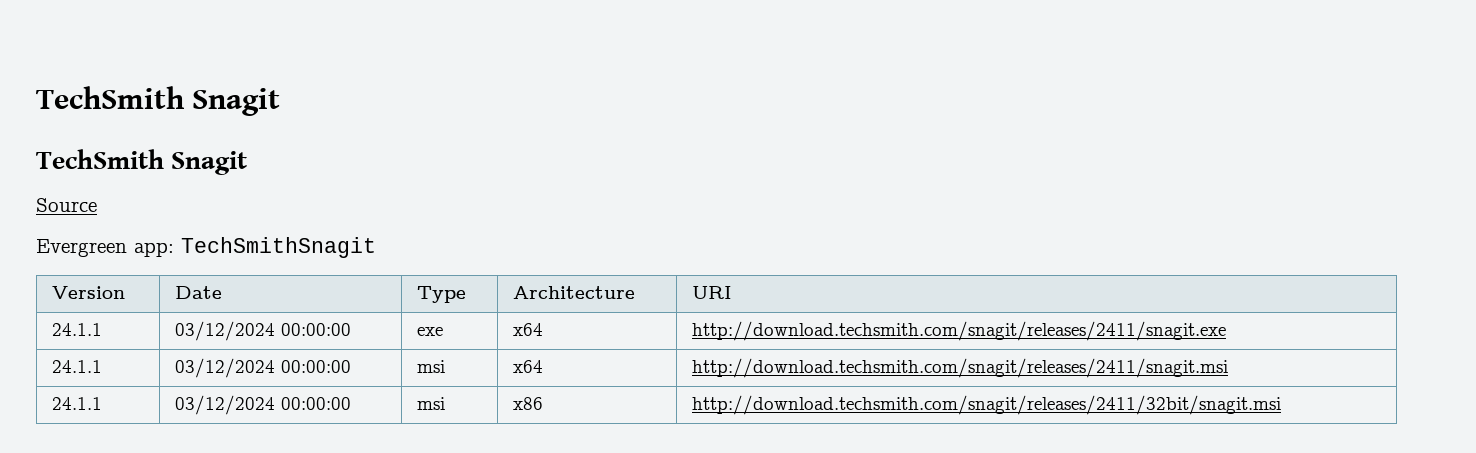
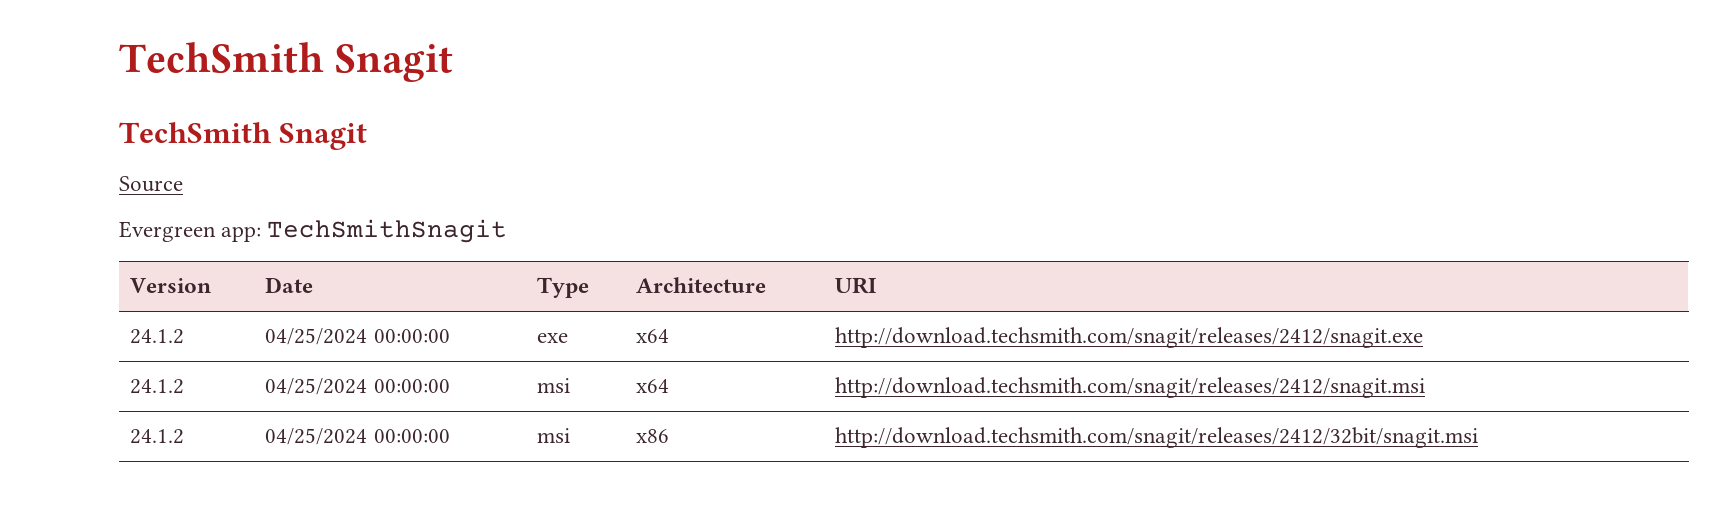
- 24.1.1 | 03/12/2024 00:00:00 | exe | x64 | http://download.techsmith.com/snagit/releases/2411/snagit.exe
- 24.1.1 | 03/12/2024 00:00:00 | msi | x64 | http://download.techsmith.com/snagit/releases/2411/snagit.msi
- 24.1.1 | 03/12/2024 00:00:00 | msi | x86 | http://download.techsmith.com/snagit/releases/2411/32bit/snagit.msi
+ 24.1.2 | 04/25/2024 00:00:00 | exe | x64 | http://download.techsmith.com/snagit/releases/2412/snagit.exe
+ 24.1.2 | 04/25/2024 00:00:00 | msi | x64 | http://download.techsmith.com/snagit/releases/2412/snagit.msi
+ 24.1.2 | 04/25/2024 00:00:00 | msi | x86 | http://download.techsmith.com/snagit/releases/2412/32bit/snagit.msi

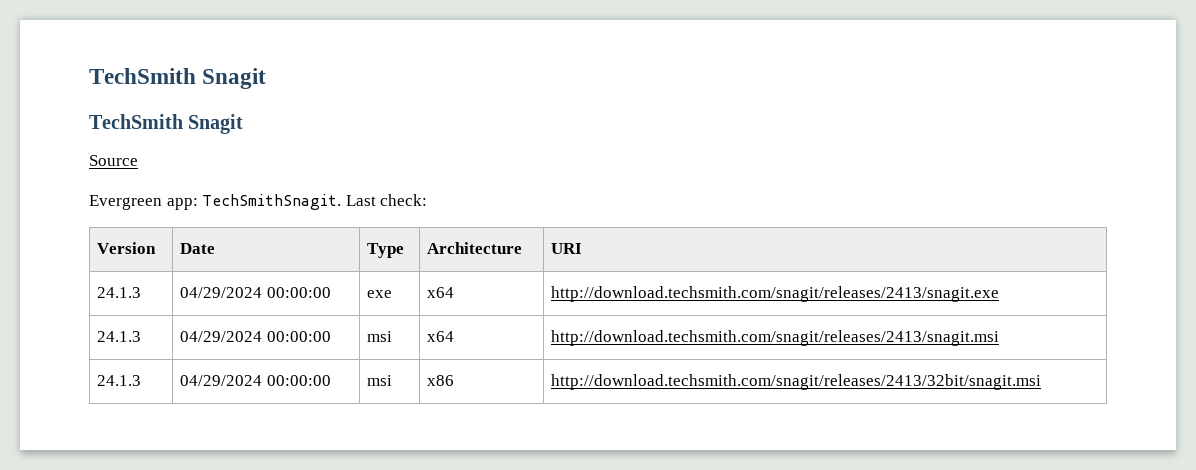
- Evergreen app: TechSmithSnagit
+ Evergreen app: TechSmithSnagit. Last check:
- 24.1.2 | 04/25/2024 00:00:00 | exe | x64 | http://download.techsmith.com/snagit/releases/2412/snagit.exe
- 24.1.2 | 04/25/2024 00:00:00 | msi | x64 | http://download.techsmith.com/snagit/releases/2412/snagit.msi
- 24.1.2 | 04/25/2024 00:00:00 | msi | x86 | http://download.techsmith.com/snagit/releases/2412/32bit/snagit.msi
+ 24.1.3 | 04/29/2024 00:00:00 | exe | x64 | http://download.techsmith.com/snagit/releases/2413/snagit.exe
+ 24.1.3 | 04/29/2024 00:00:00 | msi | x64 | http://download.techsmith.com/snagit/releases/2413/snagit.msi
+ 24.1.3 | 04/29/2024 00:00:00 | msi | x86 | http://download.techsmith.com/snagit/releases/2413/32bit/snagit.msi

